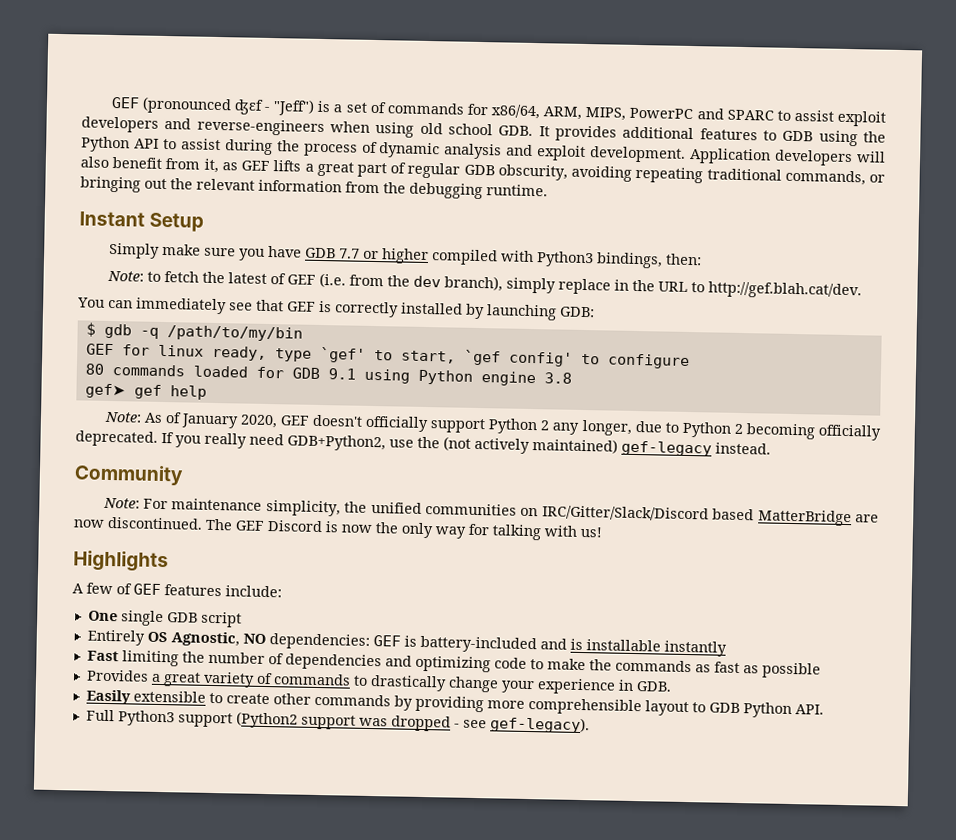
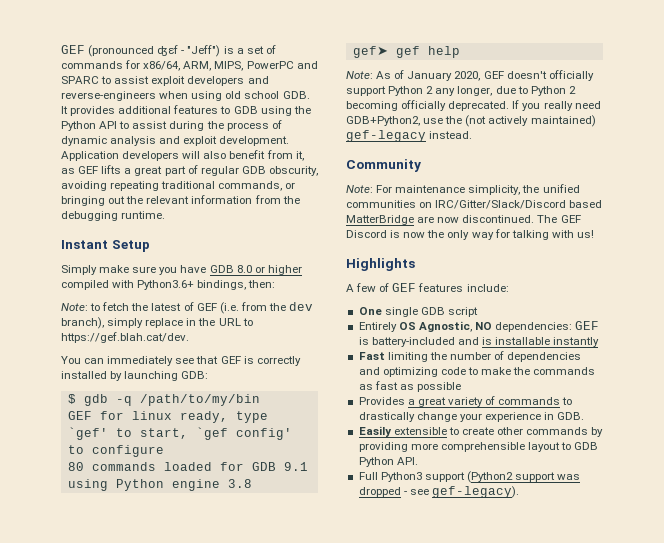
- Simply make sure you have GDB 7.7 or higher compiled with Python3 bindings, then:
+ Simply make sure you have GDB 8.0 or higher compiled with Python3.6+ bindings, then:
- Note: to fetch the latest of GEF (i.e. from the dev branch), simply replace in the URL to http://gef.blah.cat/dev.
+ Note: to fetch the latest of GEF (i.e. from the dev branch), simply replace in the URL to https://gef.blah.cat/dev.

